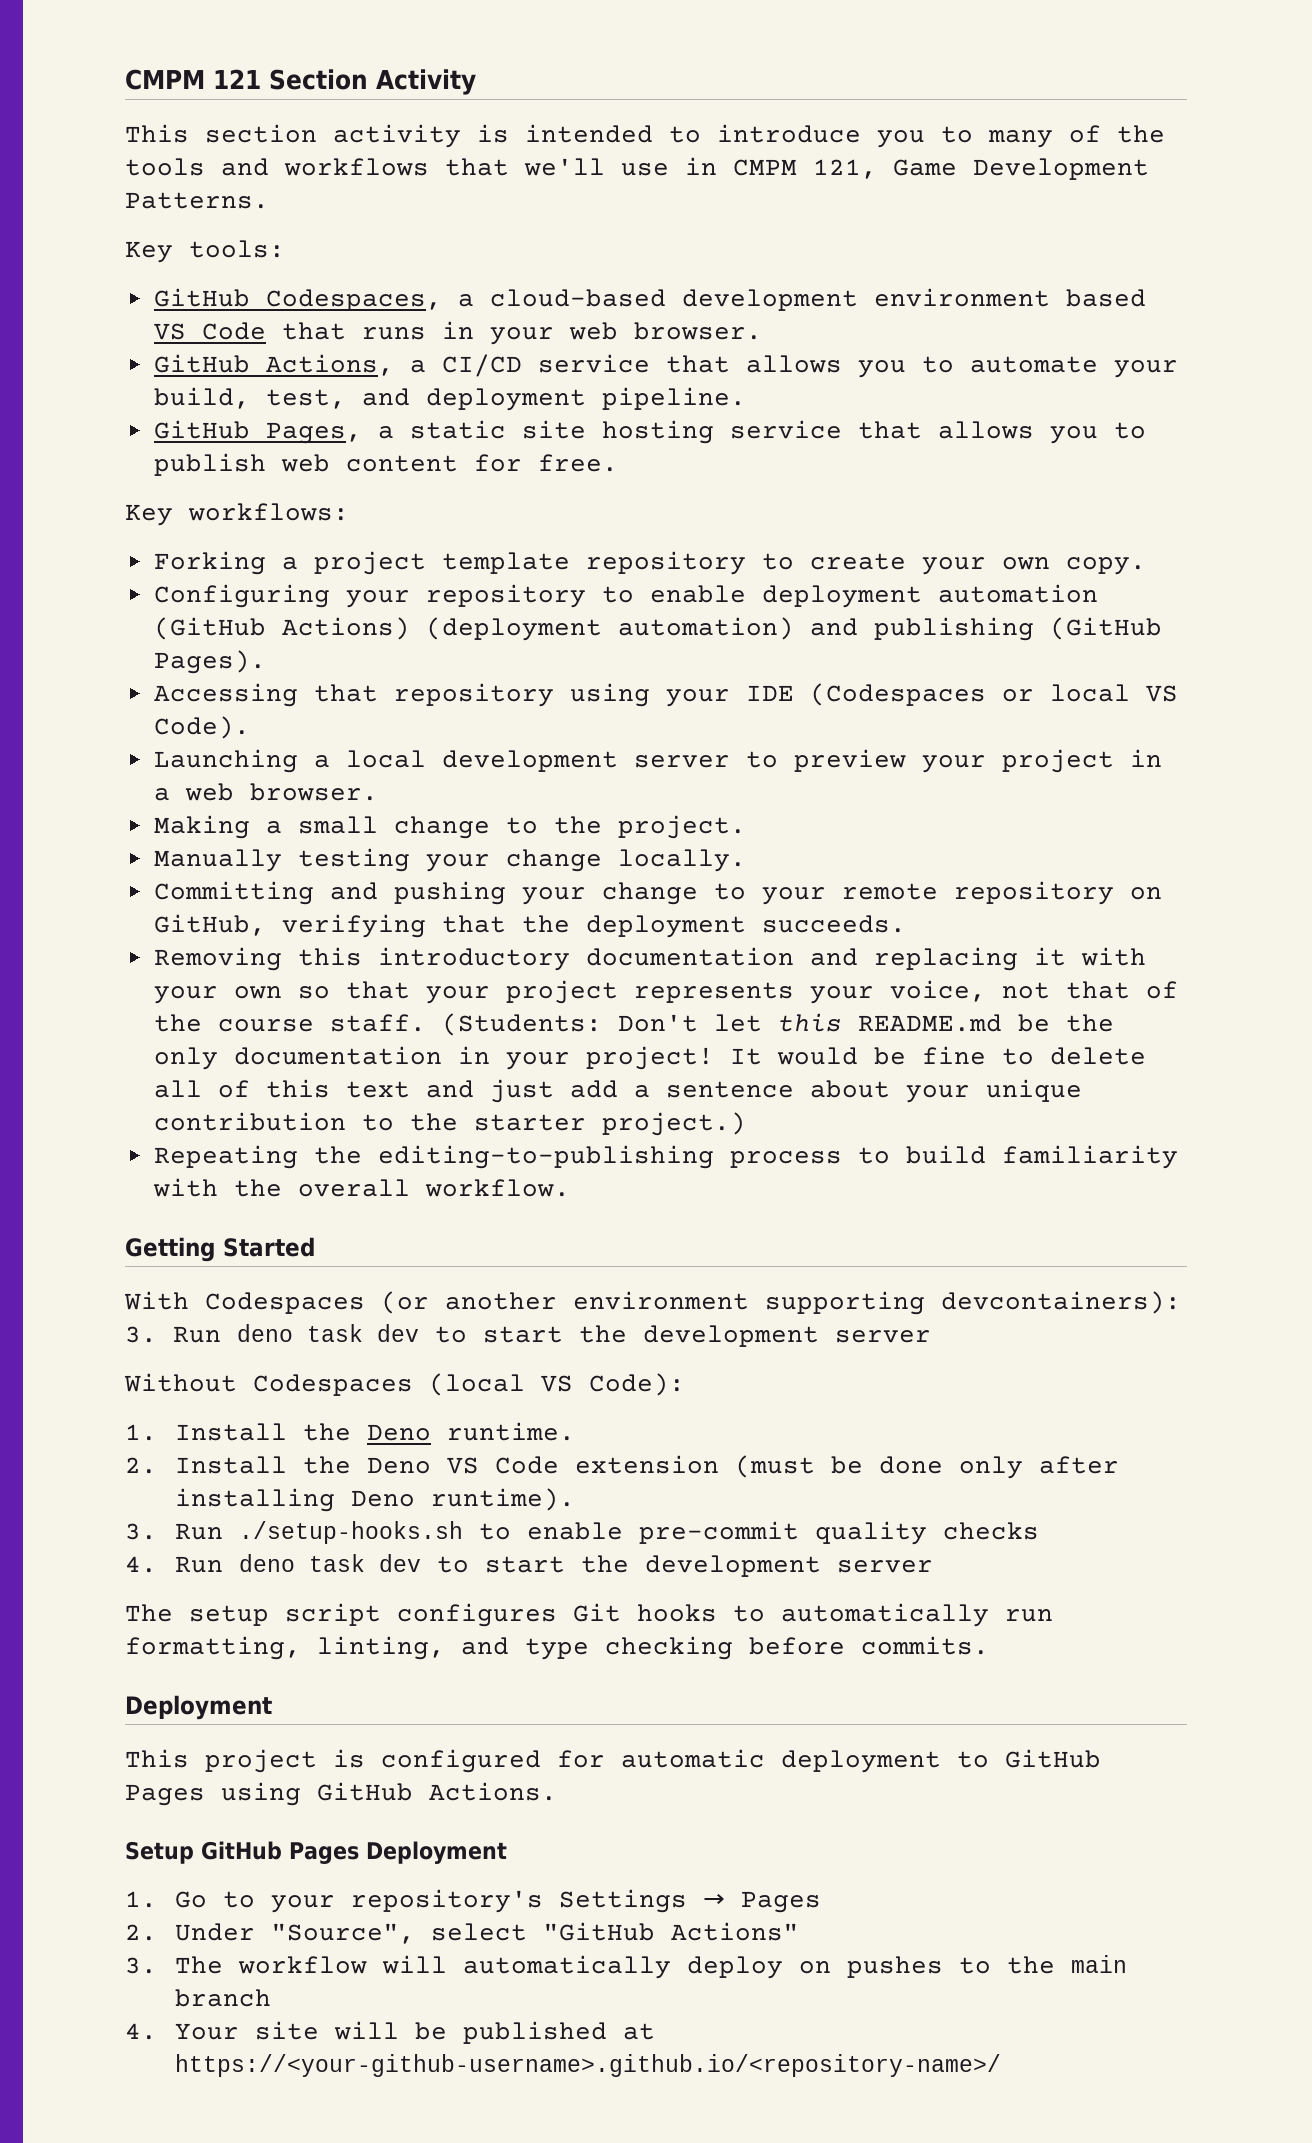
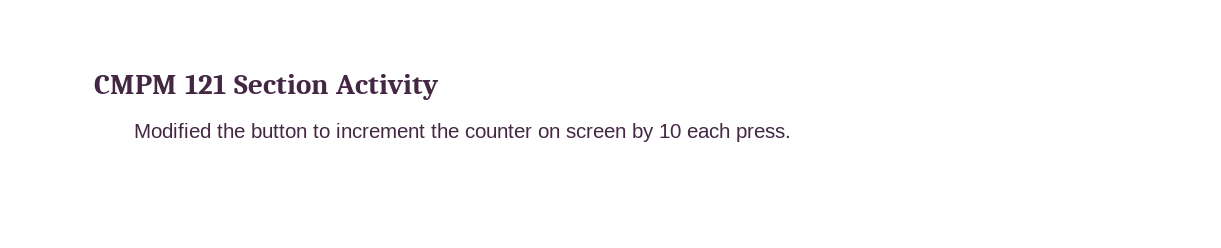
- This section activity is intended to introduce you to many of the tools and workflows that we'll use in CMPM 121, Game Development Patterns.
- Key tools:
- GitHub Codespaces, a cloud-based development environment based VS Code that runs in your web browser.
- GitHub Actions, a CI/CD service that allows you to automate your build, test, and deployment pipeline.
- GitHub Pages, a static site hosting service that allows you to publish web content for free.
- Key workflows:
- Forking a project template repository to create your own copy.
- Configuring your repository to enable deployment automation (GitHub Actions) (deployment automation) and publishing (GitHub Pages).
- Accessing that repository using your IDE (Codespaces or local VS Code).
- Launching a local development server to preview your project in a web browser.
- Making a small change to the project.
- Manually testing your change locally.
- Committing and pushing your change to your remote repository on GitHub, verifying that the deployment succeeds.
- Removing this introductory documentation and replacing it with your own so that your project represents your voice, not that of the course staff. (Students: Don't let this README.md be the only documentation in your project! It would be fine to delete all of this text and just add a sentence about your unique contribution to the starter project.)
- Repeating the editing-to-publishing process to build familiarity with the overall workflow.
- Getting Started
- With Codespaces (or another environment supporting devcontainers): 3. Run deno task dev to start the development server
- Without Codespaces (local VS Code):
- 1. Install the Deno runtime.
- 2. Install the Deno VS Code extension (must be done only after installing Deno runtime).
- 3. Run ./setup-hooks.sh to enable pre-commit quality checks
- 4. Run deno task dev to start the development server
- The setup script configures Git hooks to automatically run formatting, linting, and type checking before commits.
- Deployment
- This project is configured for automatic deployment to GitHub Pages using GitHub Actions.
- Setup GitHub Pages Deployment
- 1. Go to your repository's Settings → Pages
- 2. Under "Source", select "GitHub Actions"
- 3. The workflow will automatically deploy on pushes to the main branch
- 4. Your site will be published at https://<your-github-username>.github.io/<repository-name>/
+ Modified the button to increment the counter on screen by 10 each press.

